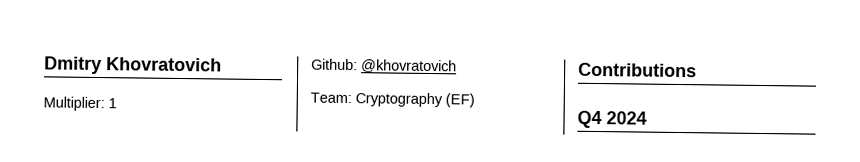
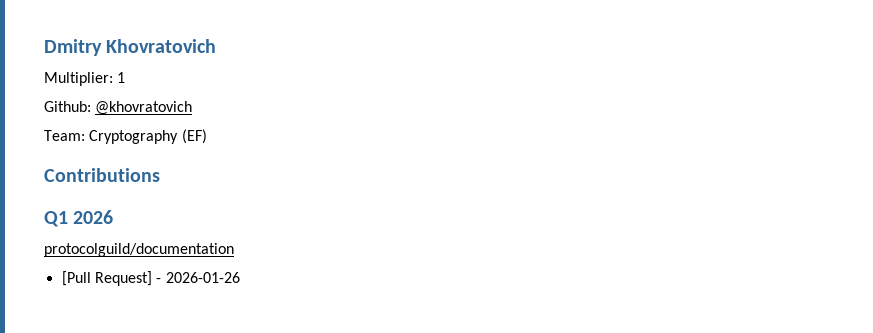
- Q4 2024
+ Q1 2026
+ protocolguild/documentation
+ [Pull Request] - 2026-01-26

